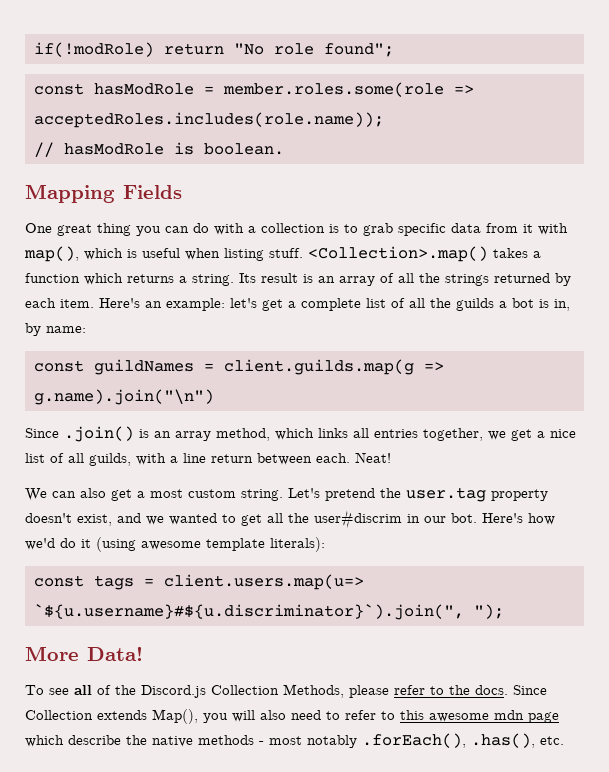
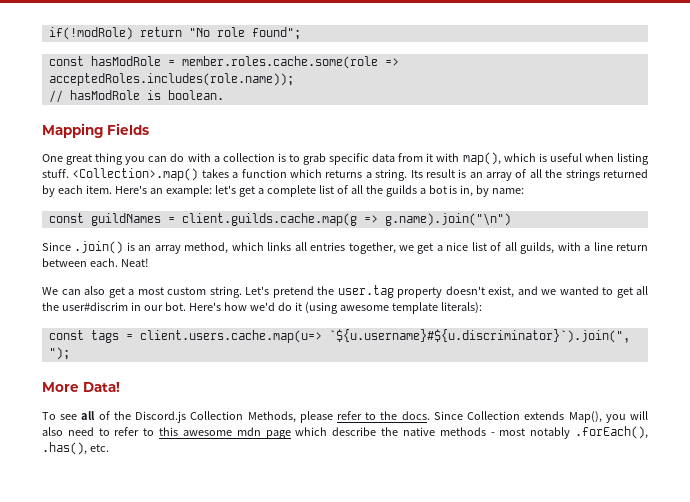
- const hasModRole = member.roles.some(role => acceptedRoles.includes(role.name));
+ const hasModRole = member.roles.cache.some(role => acceptedRoles.includes(role.name));
- const guildNames = client.guilds.map(g => g.name).join("\n")
+ const guildNames = client.guilds.cache.map(g => g.name).join("\n")
- const tags = client.users.map(u=> `${u.username}#${u.discriminator}`).join(", ");
+ const tags = client.users.cache.map(u=> `${u.username}#${u.discriminator}`).join(", ");

